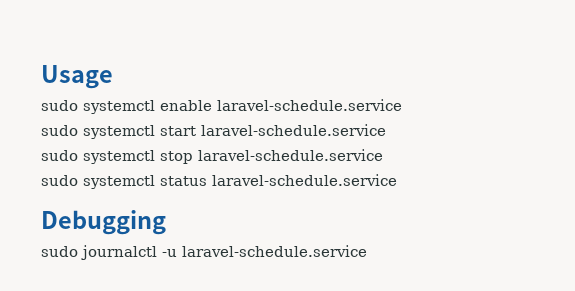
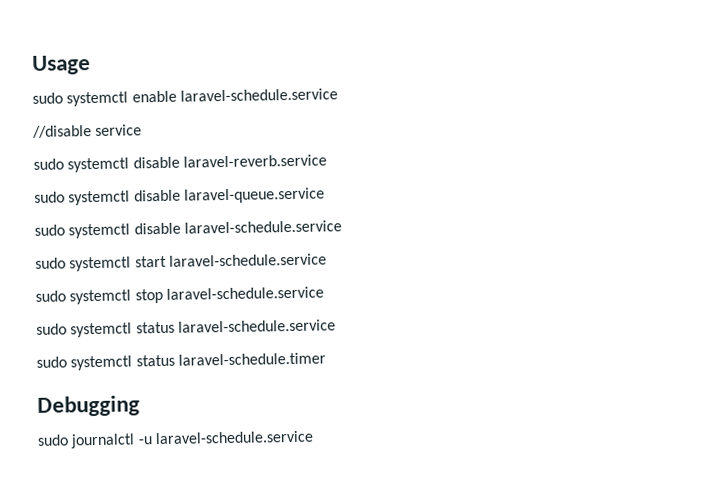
+ //disable service
+ sudo systemctl disable laravel-reverb.service
+ sudo systemctl disable laravel-queue.service
+ sudo systemctl disable laravel-schedule.service
+ sudo systemctl status laravel-schedule.timer

